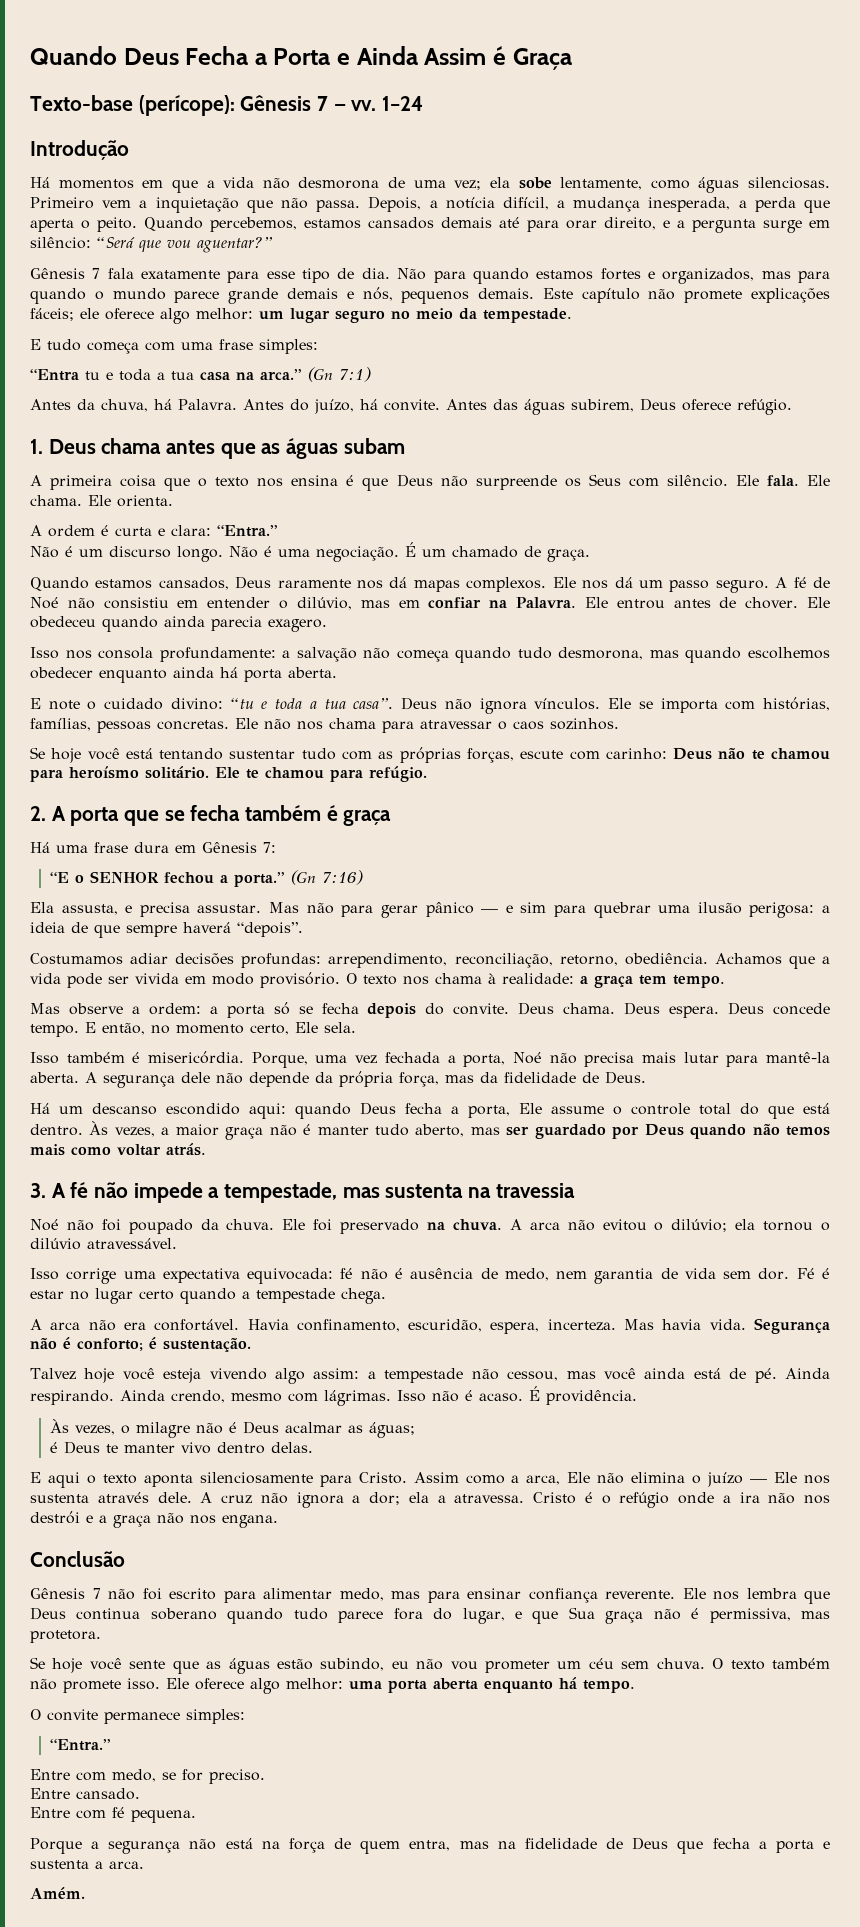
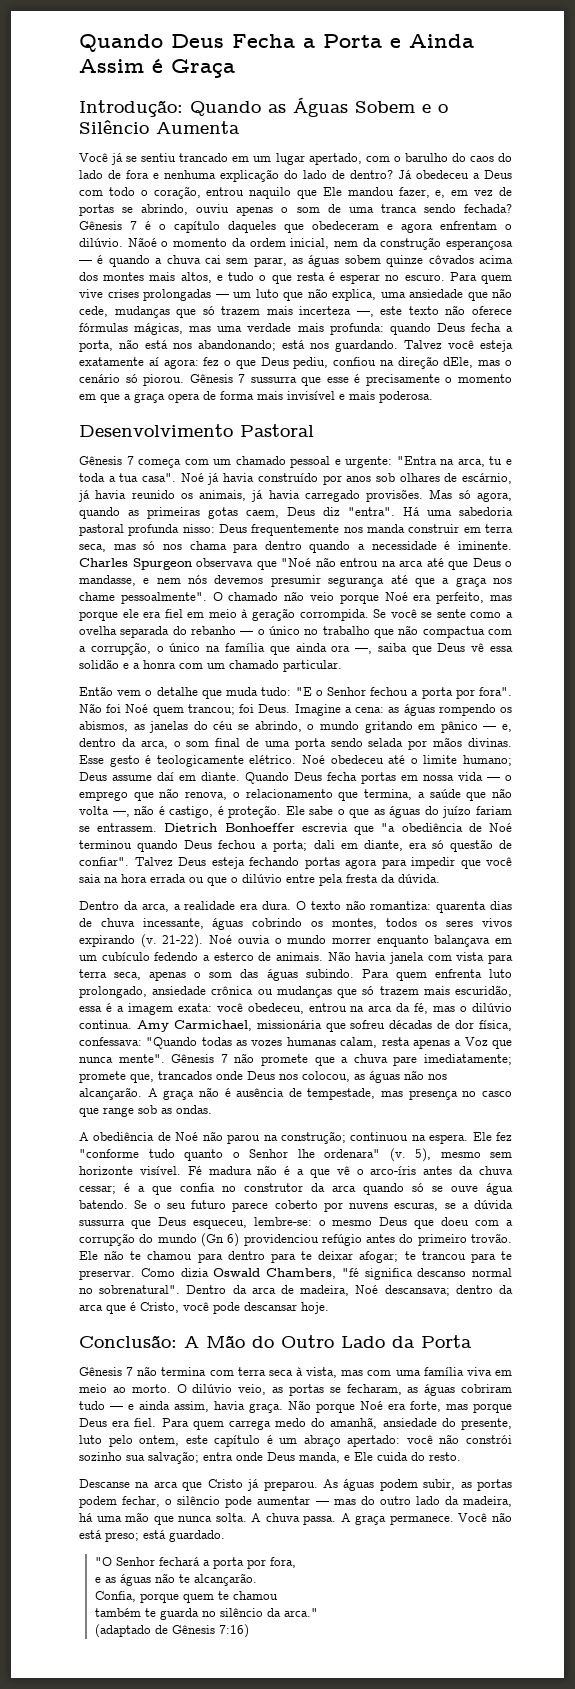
- Texto-base (perícope): Gênesis 7 — vv. 1–24
- Introdução
- Há momentos em que a vida não desmorona de uma vez; ela sobe lentamente, como águas silenciosas. Primeiro vem a inquietação que não passa. Depois, a notícia difícil, a mudança inesperada, a perda que aperta o peito. Quando percebemos, estamos cansados demais até para orar direito, e a pergunta surge em silêncio: “Será que vou aguentar?”
- Gênesis 7 fala exatamente para esse tipo de dia. Não para quando estamos fortes e organizados, mas para quando o mundo parece grande demais e nós, pequenos demais. Este capítulo não promete explicações fáceis; ele oferece algo melhor: um lugar seguro no meio da tempestade.
- E tudo começa com uma frase simples:
- “Entra tu e toda a tua casa na arca.” (Gn 7:1)
- Antes da chuva, há Palavra. Antes do juízo, há convite. Antes das águas subirem, Deus oferece refúgio.
- 1. Deus chama antes que as águas subam
- A primeira coisa que o texto nos ensina é que Deus não surpreende os Seus com silêncio. Ele fala. Ele chama. Ele orienta.
- A ordem é curta e clara: “Entra.”
- Não é um discurso longo. Não é uma negociação. É um chamado de graça.
- Quando estamos cansados, Deus raramente nos dá mapas complexos. Ele nos dá um passo seguro. A fé de Noé não consistiu em entender o dilúvio, mas em confiar na Palavra. Ele entrou antes de chover. Ele obedeceu quando ainda parecia exagero.
- Isso nos consola profundamente: a salvação não começa quando tudo desmorona, mas quando escolhemos obedecer enquanto ainda há porta aberta.
- E note o cuidado divino: “tu e toda a tua casa”. Deus não ignora vínculos. Ele se importa com histórias, famílias, pessoas concretas. Ele não nos chama para atravessar o caos sozinhos.
- Se hoje você está tentando sustentar tudo com as próprias forças, escute com carinho: Deus não te chamou para heroísmo solitário. Ele te chamou para refúgio.
- 2. A porta que se fecha também é graça
- Há uma frase dura em Gênesis 7:
- “E o SENHOR fechou a porta.” (Gn 7:16)
- Ela assusta, e precisa assustar. Mas não para gerar pânico — e sim para quebrar uma ilusão perigosa: a ideia de que sempre haverá “depois”.
- Costumamos adiar decisões profundas: arrependimento, reconciliação, retorno, obediência. Achamos que a vida pode ser vivida em modo provisório. O texto nos chama à realidade: a graça tem tempo.
- Mas observe a ordem: a porta só se fecha depois do convite. Deus chama. Deus espera. Deus concede tempo. E então, no momento certo, Ele sela.
- Isso também é misericórdia. Porque, uma vez fechada a porta, Noé não precisa mais lutar para mantê-la aberta. A segurança dele não depende da própria força, mas da fidelidade de Deus.
- Há um descanso escondido aqui: quando Deus fecha a porta, Ele assume o controle total do que está dentro. Às vezes, a maior graça não é manter tudo aberto, mas ser guardado por Deus quando não temos mais como voltar atrás.
- 3. A fé não impede a tempestade, mas sustenta na travessia
- Noé não foi poupado da chuva. Ele foi preservado na chuva. A arca não evitou o dilúvio; ela tornou o dilúvio atravessável.
- Isso corrige uma expectativa equivocada: fé não é ausência de medo, nem garantia de vida sem dor. Fé é estar no lugar certo quando a tempestade chega.
- A arca não era confortável. Havia confinamento, escuridão, espera, incerteza. Mas havia vida. Segurança não é conforto; é sustentação.
- Talvez hoje você esteja vivendo algo assim: a tempestade não cessou, mas você ainda está de pé. Ainda respirando. Ainda crendo, mesmo com lágrimas. Isso não é acaso. É providência.
- Às vezes, o milagre não é Deus acalmar as águas;
- é Deus te manter vivo dentro delas.
- E aqui o texto aponta silenciosamente para Cristo. Assim como a arca, Ele não elimina o juízo — Ele nos sustenta através dele. A cruz não ignora a dor; ela a atravessa. Cristo é o refúgio onde a ira não nos destrói e a graça não nos engana.
- Conclusão
- Gênesis 7 não foi escrito para alimentar medo, mas para ensinar confiança reverente. Ele nos lembra que Deus continua soberano quando tudo parece fora do lugar, e que Sua graça não é permissiva, mas protetora.
- Se hoje você sente que as águas estão subindo, eu não vou prometer um céu sem chuva. O texto também não promete isso. Ele oferece algo melhor: uma porta aberta enquanto há tempo.
- O convite permanece simples:
- “Entra.”
- Entre com medo, se for preciso.
- Entre cansado.
- Entre com fé pequena.
- Porque a segurança não está na força de quem entra, mas na fidelidade de Deus que fecha a porta e sustenta a arca.
- Amém.
+ Introdução: Quando as Águas Sobem e o Silêncio Aumenta
+ Você já se sentiu trancado em um lugar apertado, com o barulho do caos do lado de fora e nenhuma explicação do lado de dentro? Já obedeceu a Deus com todo o coração, entrou naquilo que Ele mandou fazer, e, em vez de portas se abrindo, ouviu apenas o som de uma tranca sendo fechada? Gênesis 7 é o capítulo daqueles que obedeceram e agora enfrentam o dilúvio. Nãoé o momento da ordem inicial, nem da construção esperançosa — é quando a chuva cai sem parar, as águas sobem quinze côvados acima dos montes mais altos, e tudo o que resta é esperar no escuro. Para quem vive crises prolongadas — um luto que não explica, uma ansiedade que não cede, mudanças que só trazem mais incerteza —, este texto não oferece fórmulas mágicas, mas uma verdade mais profunda: quando Deus fecha a porta, não está nos abandonando; está nos guardando. Talvez você esteja exatamente aí agora: fez o que Deus pediu, confiou na direção dEle, mas o cenário só piorou. Gênesis 7 sussurra que esse é precisamente o momento em que a graça opera de forma mais invisível e mais poderosa.
+ Desenvolvimento Pastoral
+ Gênesis 7 começa com um chamado pessoal e urgente: "Entra na arca, tu e toda a tua casa". Noé já havia construído por anos sob olhares de escárnio, já havia reunido os animais, já havia carregado provisões. Mas só agora, quando as primeiras gotas caem, Deus diz "entra". Há uma sabedoria pastoral profunda nisso: Deus frequentemente nos manda construir em terra seca, mas só nos chama para dentro quando a necessidade é iminente. Charles Spurgeon observava que "Noé não entrou na arca até que Deus o mandasse, e nem nós devemos presumir segurança até que a graça nos chame pessoalmente". O chamado não veio porque Noé era perfeito, mas porque ele era fiel em meio à geração corrompida. Se você se sente como a ovelha separada do rebanho — o único no trabalho que não compactua com a corrupção, o único na família que ainda ora —, saiba que Deus vê essa solidão e a honra com um chamado particular.
+ Então vem o detalhe que muda tudo: "E o Senhor fechou a porta por fora". Não foi Noé quem trancou; foi Deus. Imagine a cena: as águas rompendo os abismos, as janelas do céu se abrindo, o mundo gritando em pânico — e, dentro da arca, o som final de uma porta sendo selada por mãos divinas. Esse gesto é teologicamente elétrico. Noé obedeceu até o limite humano; Deus assume daí em diante. Quando Deus fecha portas em nossa vida — o emprego que não renova, o relacionamento que termina, a saúde que não volta —, não é castigo, é proteção. Ele sabe o que as águas do juízo fariam se entrassem. Dietrich Bonhoeffer escrevia que "a obediência de Noé terminou quando Deus fechou a porta; dali em diante, era só questão de confiar". Talvez Deus esteja fechando portas agora para impedir que você saia na hora errada ou que o dilúvio entre pela fresta da dúvida.
+ Dentro da arca, a realidade era dura. O texto não romantiza: quarenta dias de chuva incessante, águas cobrindo os montes, todos os seres vivos expirando (v. 21-22). Noé ouvia o mundo morrer enquanto balançava em um cubículo fedendo a esterco de animais. Não havia janela com vista para terra seca, apenas o som das águas subindo. Para quem enfrenta luto prolongado, ansiedade crônica ou mudanças que só trazem mais escuridão, essa é a imagem exata: você obedeceu, entrou na arca da fé, mas o dilúvio continua. Amy Carmichael, missionária que sofreu décadas de dor física, confessava: "Quando todas as vozes humanas calam, resta apenas a Voz que nunca mente". Gênesis 7 não promete que a chuva pare imediatamente; promete que, trancados onde Deus nos colocou, as águas não nos alcançarão. A graça não é ausência de tempestade, mas presença no casco que range sob as ondas.
+ A obediência de Noé não parou na construção; continuou na espera. Ele fez "conforme tudo quanto o Senhor lhe ordenara" (v. 5), mesmo sem horizonte visível. Fé madura não é a que vê o arco-íris antes da chuva cessar; é a que confia no construtor da arca quando só se ouve água batendo. Se o seu futuro parece coberto por nuvens escuras, se a dúvida sussurra que Deus esqueceu, lembre-se: o mesmo Deus que doeu com a corrupção do mundo (Gn 6) providenciou refúgio antes do primeiro trovão. Ele não te chamou para dentro para te deixar afogar; te trancou para te preservar. Como dizia Oswald Chambers, "fé significa descanso normal no sobrenatural". Dentro da arca de madeira, Noé descansava; dentro da arca que é Cristo, você pode descansar hoje.
+ Conclusão: A Mão do Outro Lado da Porta
+ Gênesis 7 não termina com terra seca à vista, mas com uma família viva em meio ao morto. O dilúvio veio, as portas se fecharam, as águas cobriram tudo — e ainda assim, havia graça. Não porque Noé era forte, mas porque Deus era fiel. Para quem carrega medo do amanhã, ansiedade do presente, luto pelo ontem, este capítulo é um abraço apertado: você não constrói sozinho sua salvação; entra onde Deus manda, e Ele cuida do resto.
+ Descanse na arca que Cristo já preparou. As águas podem subir, as portas podem fechar, o silêncio pode aumentar — mas do outro lado da madeira, há uma mão que nunca solta. A chuva passa. A graça permanece. Você não está preso; está guardado.
+ "O Senhor fechará a porta por fora,
+ e as águas não te alcançarão.
+ Confia, porque quem te chamou
+ também te guarda no silêncio da arca."
+ (adaptado de Gênesis 7:16)

